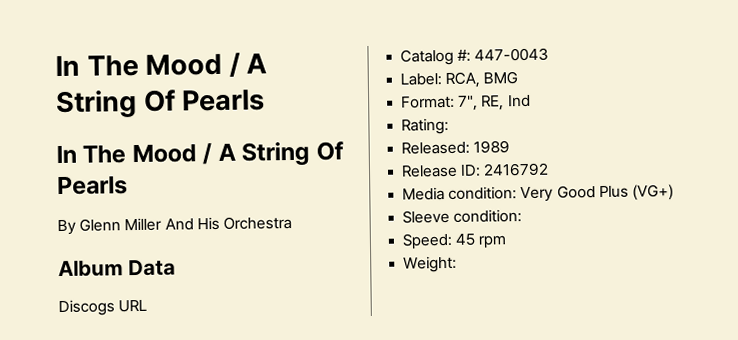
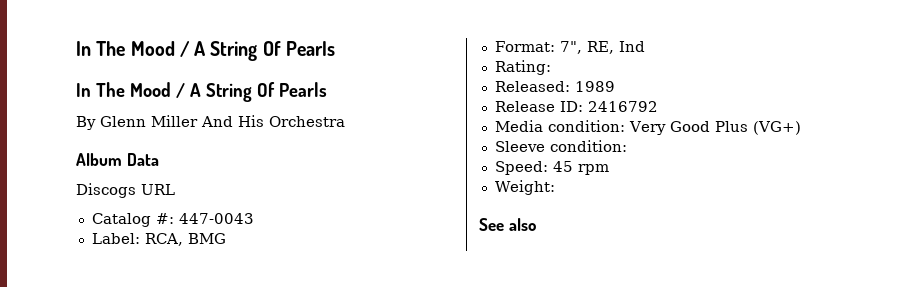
+ See also

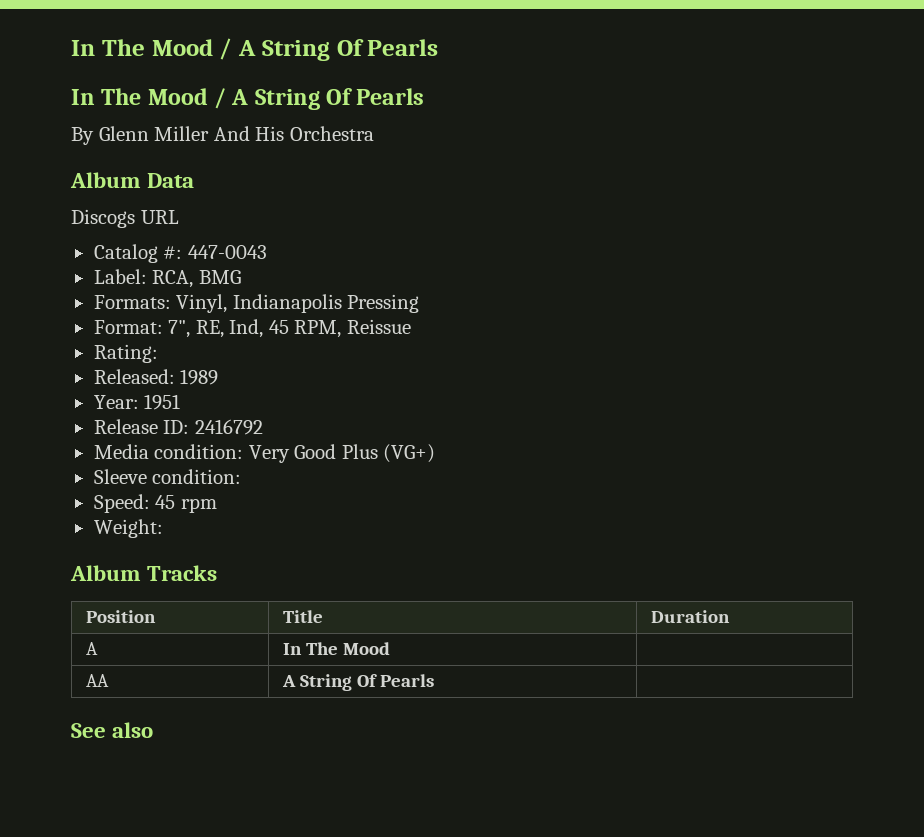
+ Formats: Vinyl, Indianapolis Pressing
- Format: 7", RE, Ind
+ Format: 7", RE, Ind, 45 RPM, Reissue
+ Year: 1951
+ Album Tracks
+ Position | Title | Duration
+ A | In The Mood |
+ AA | A String Of Pearls |

